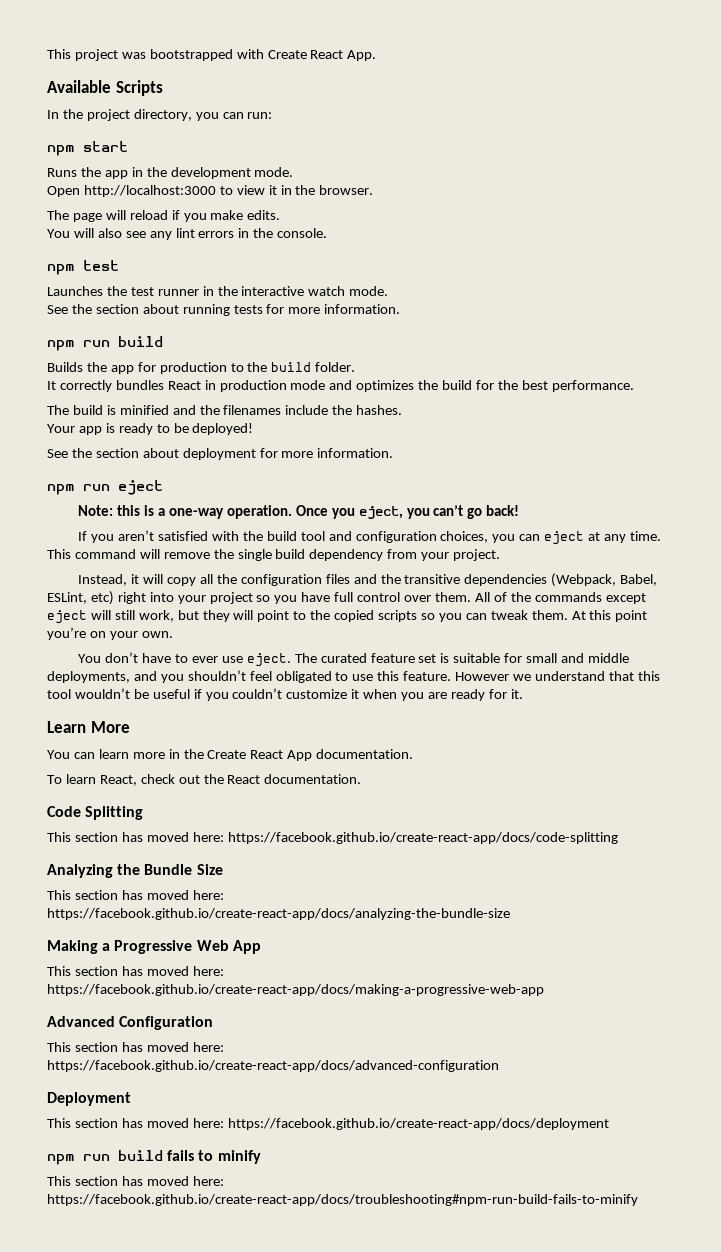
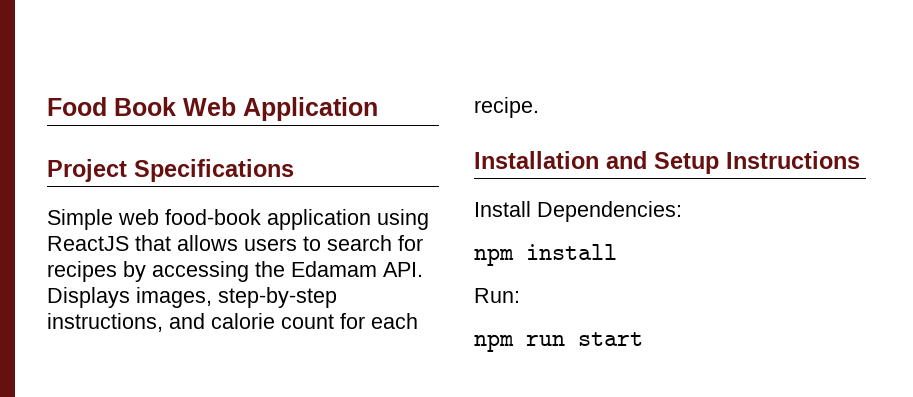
- This project was bootstrapped with Create React App.
- Available Scripts
- In the project directory, you can run:
- npm start
- Runs the app in the development mode.
- Open http://localhost:3000 to view it in the browser.
- The page will reload if you make edits.
- You will also see any lint errors in the console.
- npm test
- Launches the test runner in the interactive watch mode.
- See the section about running tests for more information.
- npm run build
- Builds the app for production to the build folder.
- It correctly bundles React in production mode and optimizes the build for the best performance.
- The build is minified and the filenames include the hashes.
- Your app is ready to be deployed!
- See the section about deployment for more information.
- npm run eject
- Note: this is a one-way operation. Once you eject, you can’t go back!
- If you aren’t satisfied with the build tool and configuration choices, you can eject at any time. This command will remove the single build dependency from your project.
- Instead, it will copy all the configuration files and the transitive dependencies (Webpack, Babel, ESLint, etc) right into your project so you have full control over them. All of the commands except eject will still work, but they will point to the copied scripts so you can tweak them. At this point you’re on your own.
- You don’t have to ever use eject. The curated feature set is suitable for small and middle deployments, and you shouldn’t feel obligated to use this feature. However we understand that this tool wouldn’t be useful if you couldn’t customize it when you are ready for it.
- Learn More
- You can learn more in the Create React App documentation.
- To learn React, check out the React documentation.
- Code Splitting
- This section has moved here: https://facebook.github.io/create-react-app/docs/code-splitting
- Analyzing the Bundle Size
- This section has moved here: https://facebook.github.io/create-react-app/docs/analyzing-the-bundle-size
- Making a Progressive Web App
- This section has moved here: https://facebook.github.io/create-react-app/docs/making-a-progressive-web-app
- Advanced Configuration
- This section has moved here: https://facebook.github.io/create-react-app/docs/advanced-configuration
- Deployment
- This section has moved here: https://facebook.github.io/create-react-app/docs/deployment
- npm run build fails to minify
- This section has moved here: https://facebook.github.io/create-react-app/docs/troubleshooting#npm-run-build-fails-to-minify
+ Food Book Web Application
+ Project Specifications
+ Simple web food-book application using ReactJS that allows users to search for recipes by accessing the Edamam API. Displays images, step-by-step instructions, and calorie count for each recipe.
+ Installation and Setup Instructions
+ Install Dependencies:
+ npm install
+ Run:
+ npm run start

